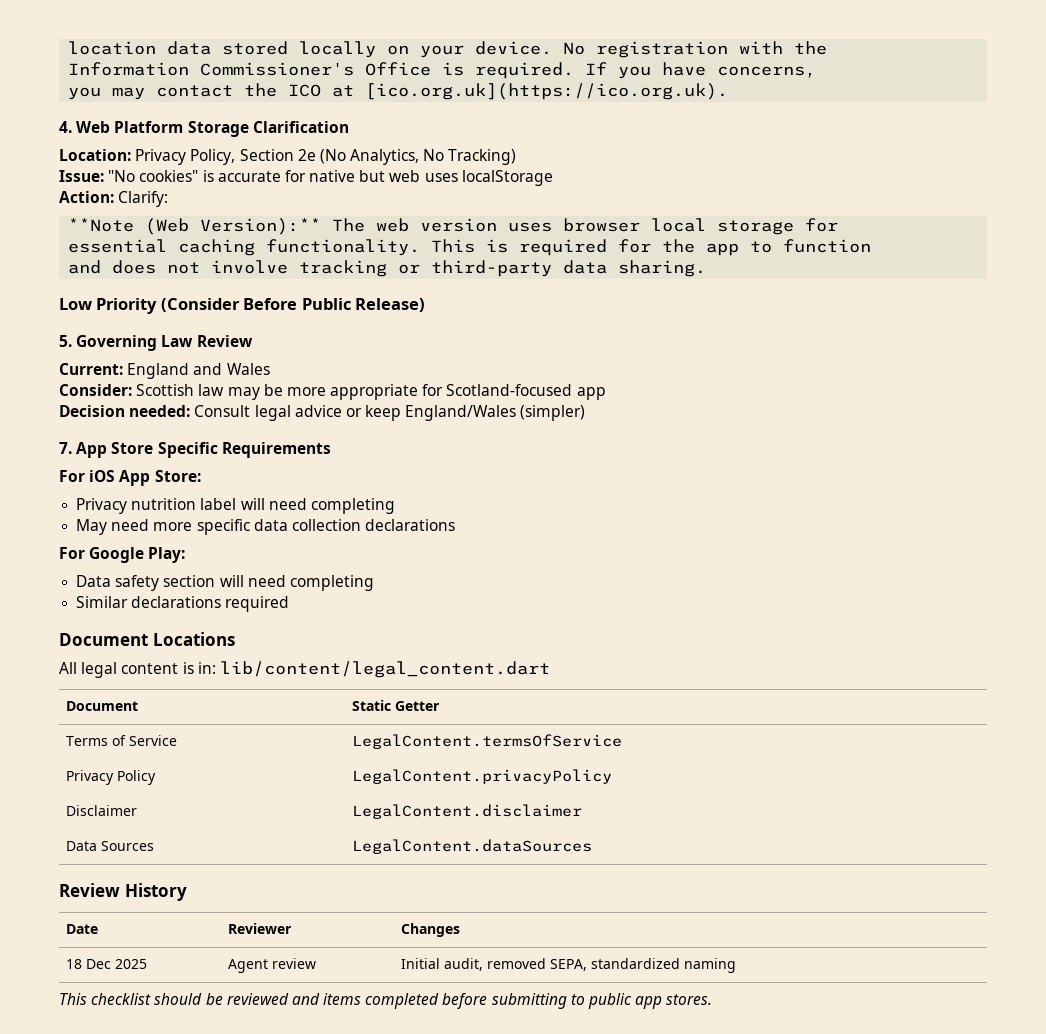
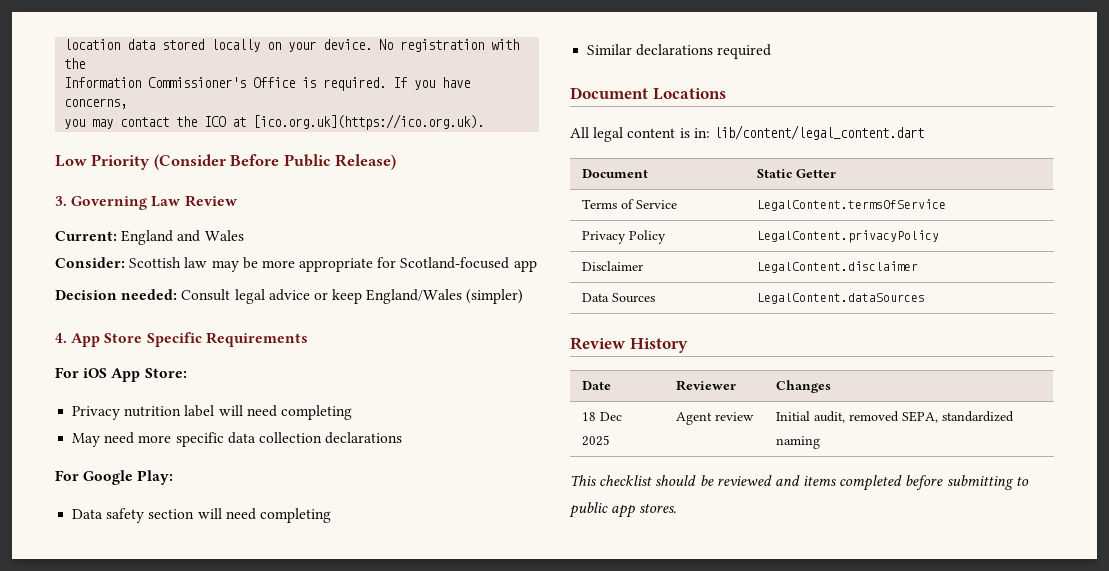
- 4. Web Platform Storage Clarification
- Location: Privacy Policy, Section 2e (No Analytics, No Tracking)
- Issue: "No cookies" is accurate for native but web uses localStorage
- Action: Clarify:
- **Note (Web Version):** The web version uses browser local storage for
- essential caching functionality. This is required for the app to function
- and does not involve tracking or third-party data sharing.
- 5. Governing Law Review
+ 3. Governing Law Review
- 7. App Store Specific Requirements
+ 4. App Store Specific Requirements

